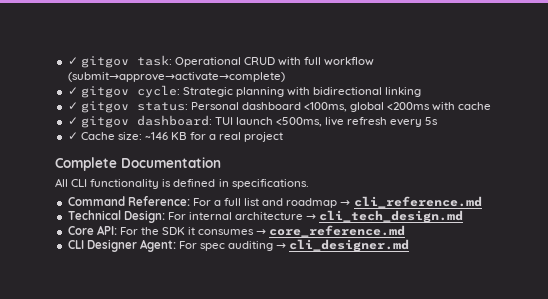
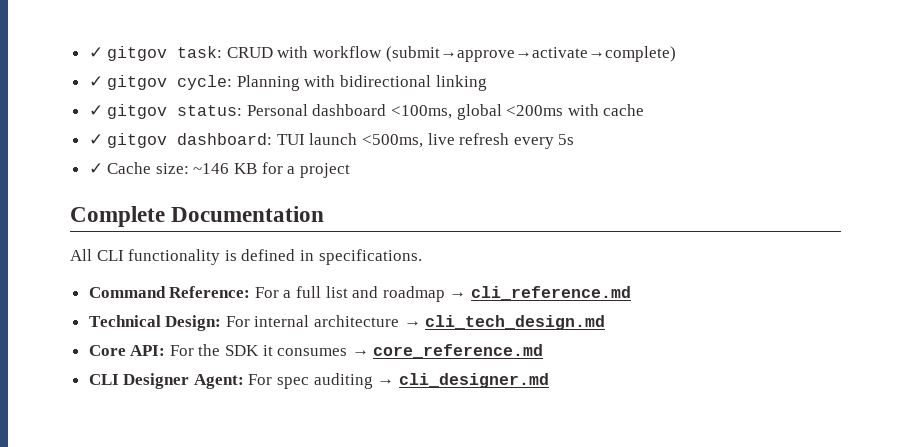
- ✓ gitgov task: Operational CRUD with full workflow (submit→approve→activate→complete)
+ ✓ gitgov task: CRUD with workflow (submit→approve→activate→complete)
- ✓ gitgov cycle: Strategic planning with bidirectional linking
+ ✓ gitgov cycle: Planning with bidirectional linking
- ✓ Cache size: ~146 KB for a real project
+ ✓ Cache size: ~146 KB for a project

